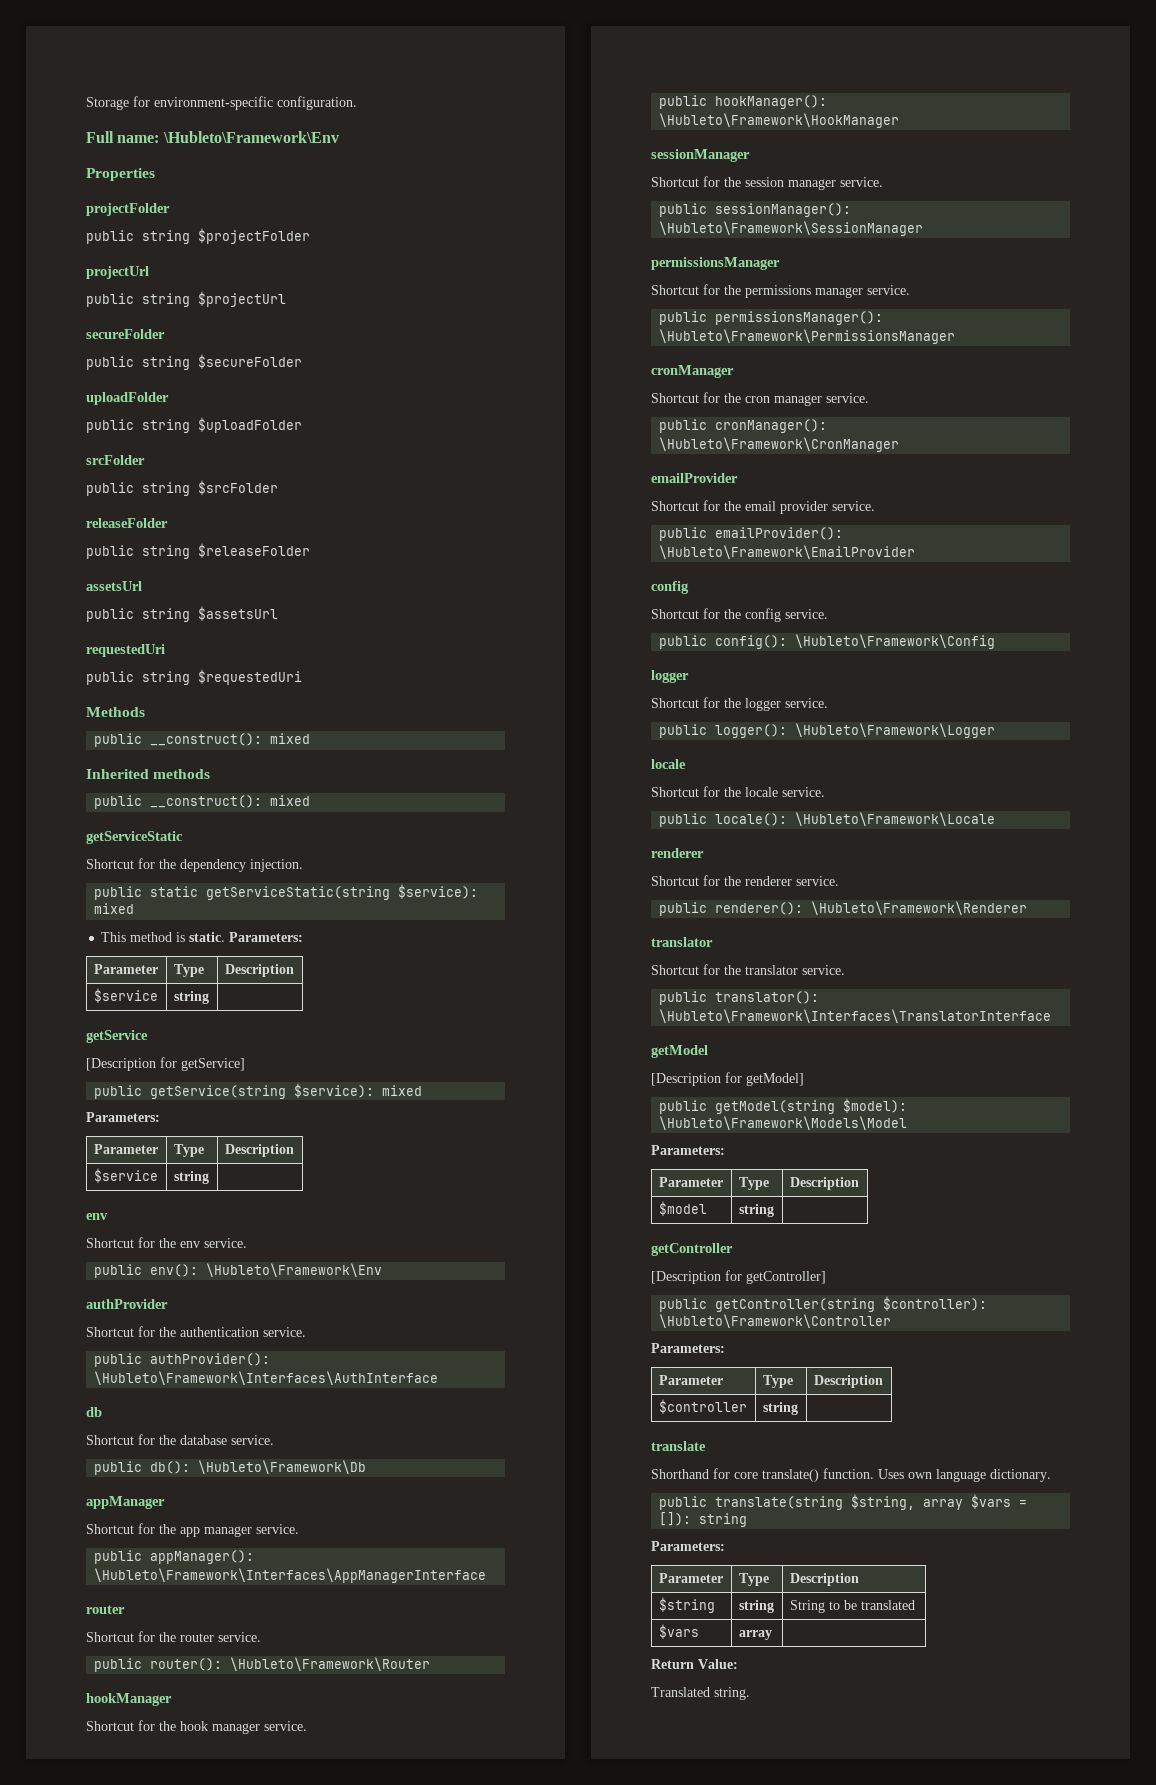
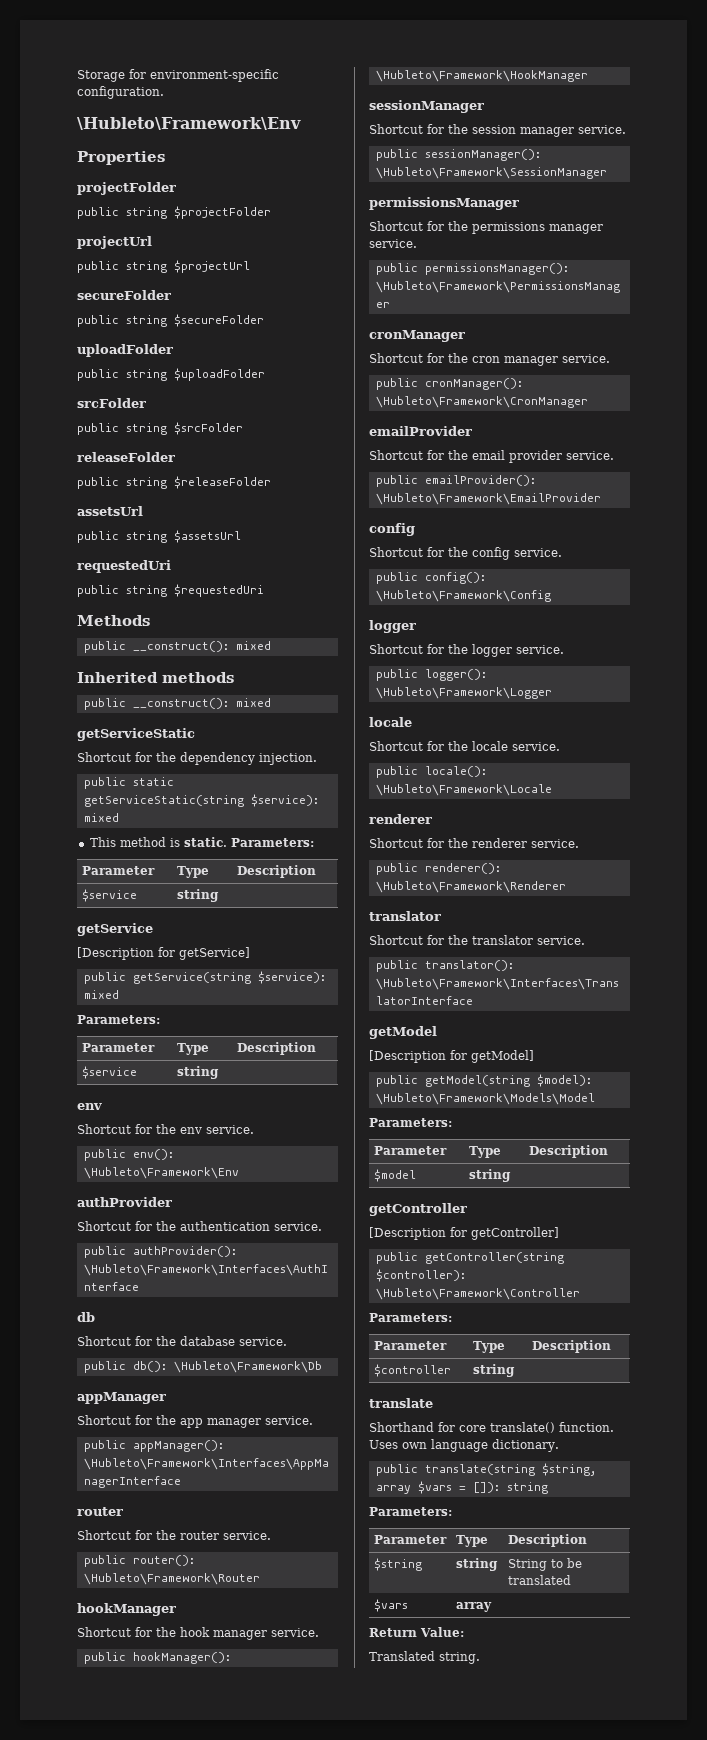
  Storage for environment-specific configuration.
- Full name: \Hubleto\Framework\Env
+ \Hubleto\Framework\Env

